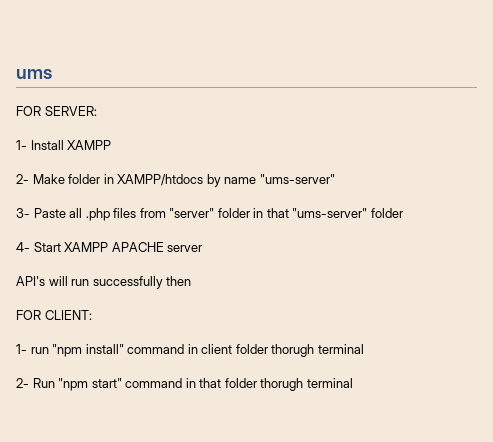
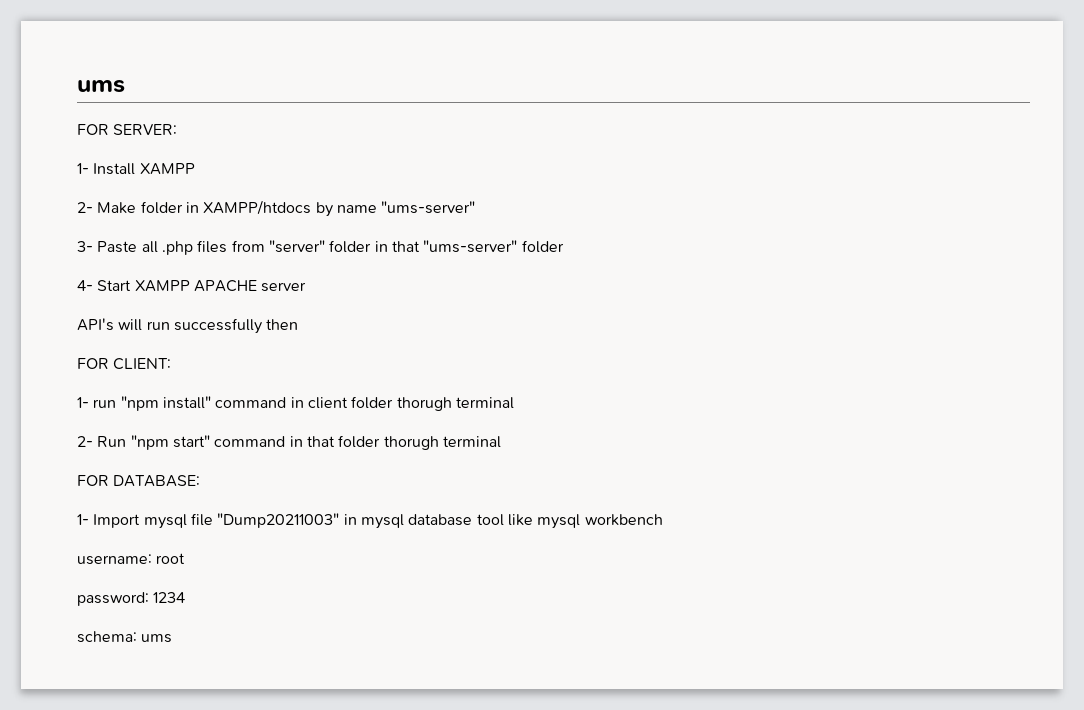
+ FOR DATABASE:
+ 1- Import mysql file "Dump20211003" in mysql database tool like mysql workbench
+ username: root
+ password: 1234
+ schema: ums

